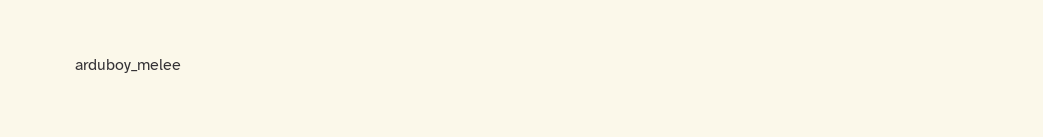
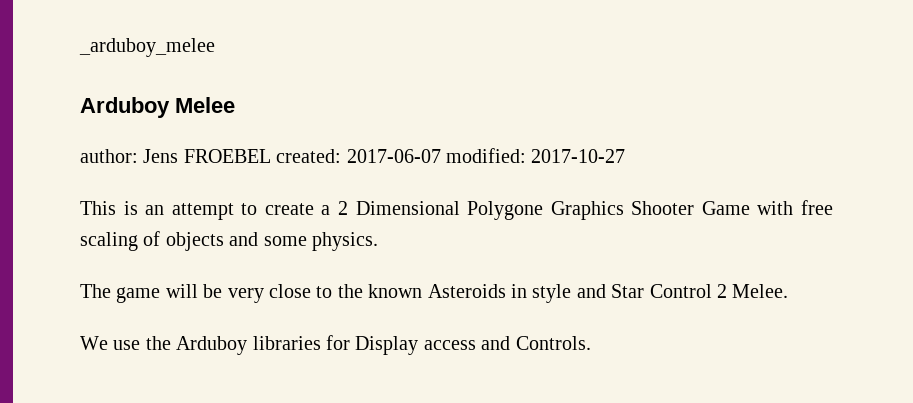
- arduboy_melee
+ _arduboy_melee
+ Arduboy Melee
+ author: Jens FROEBEL created: 2017-06-07 modified: 2017-10-27
+ This is an attempt to create a 2 Dimensional Polygone Graphics Shooter Game with free scaling of objects and some physics.
+ The game will be very close to the known Asteroids in style and Star Control 2 Melee.
+ We use the Arduboy libraries for Display access and Controls.

